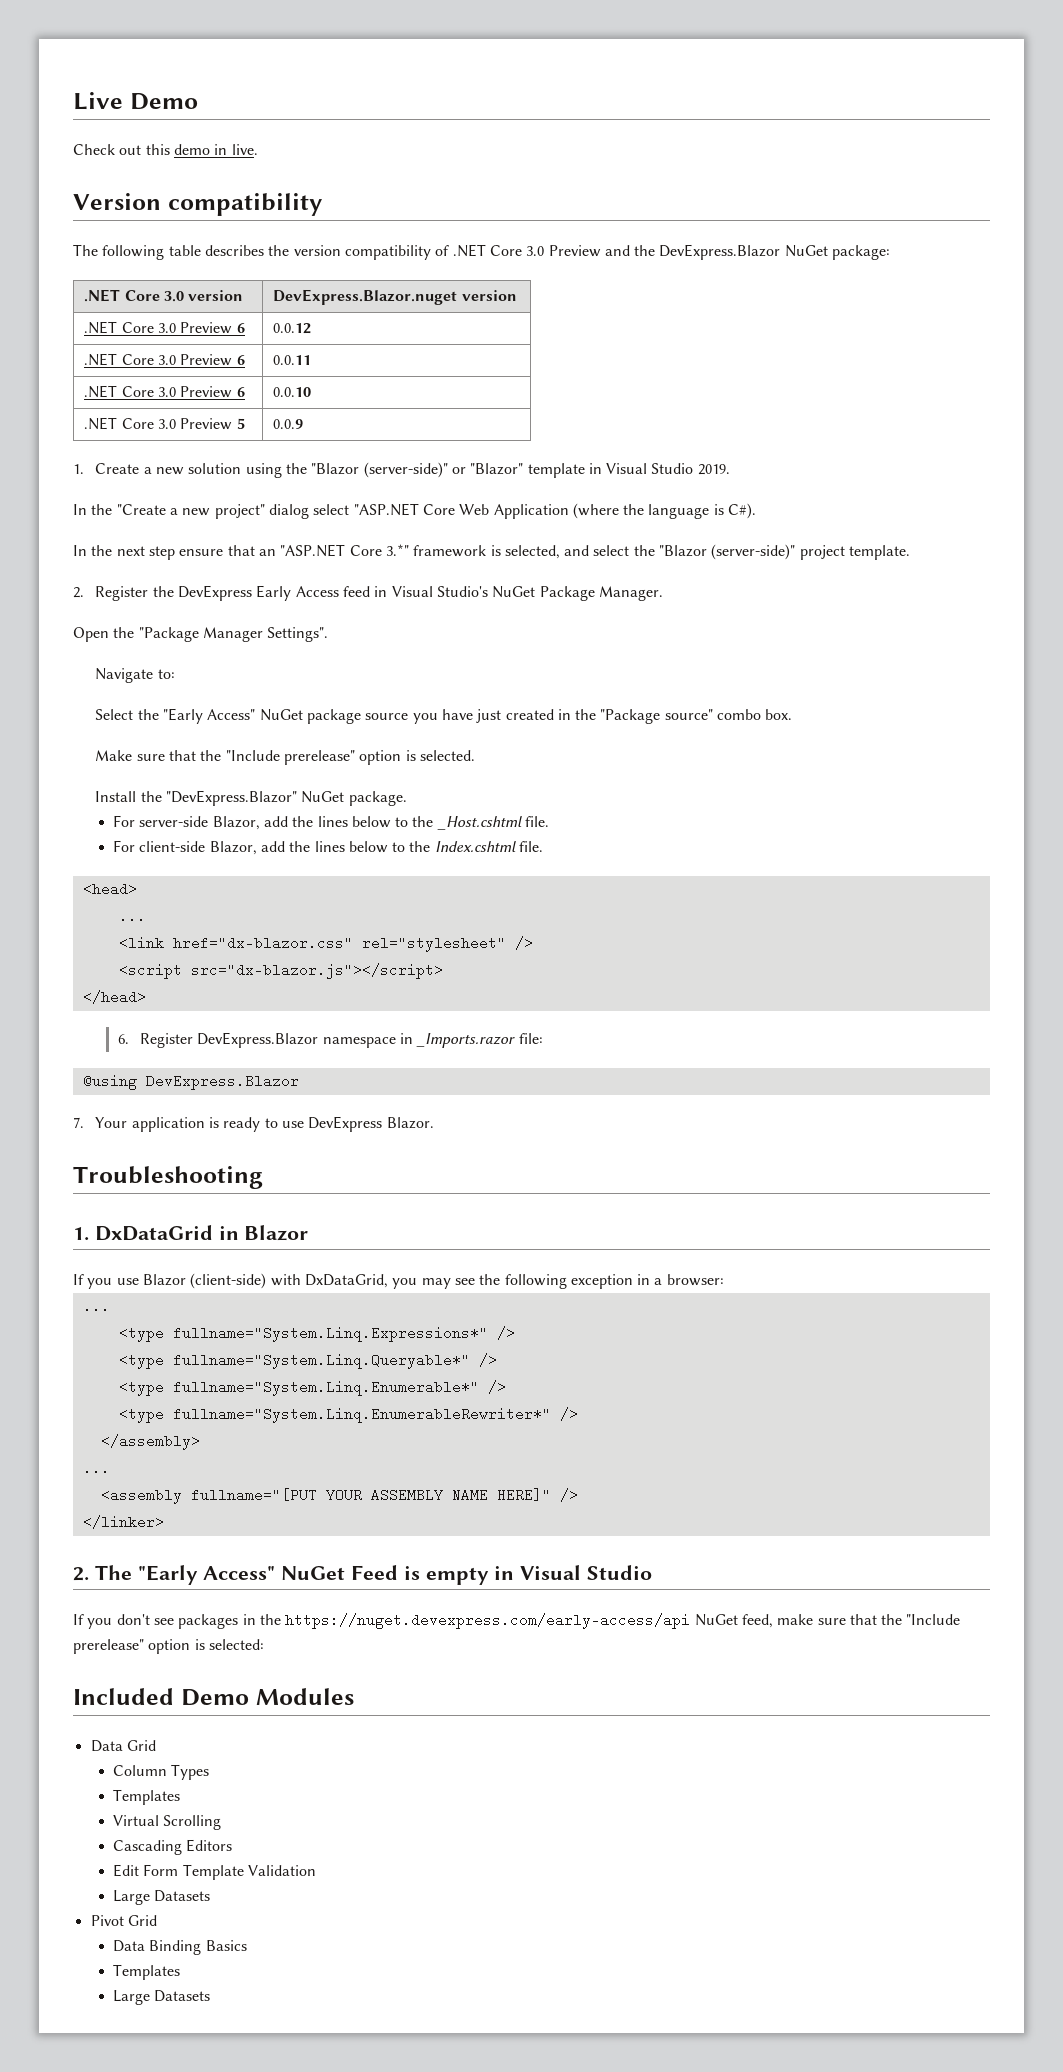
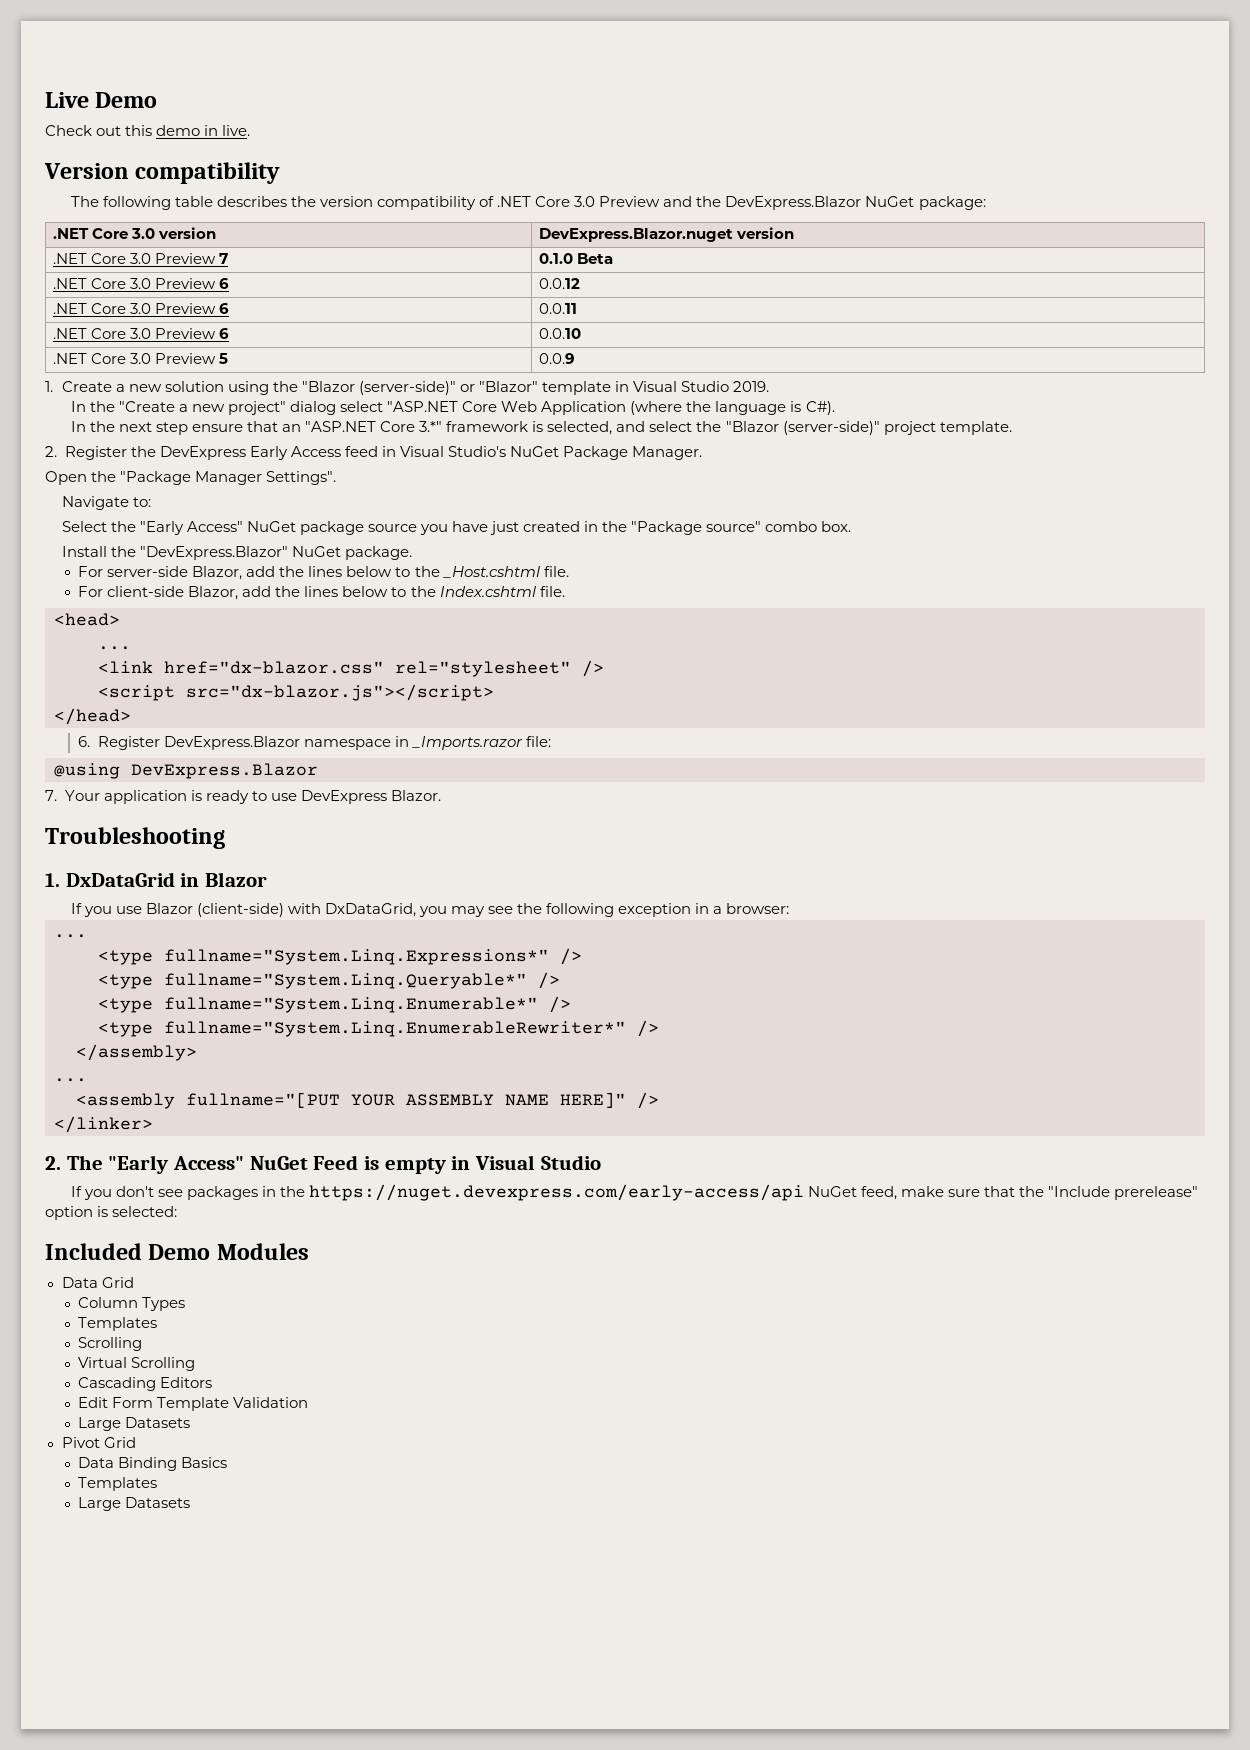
+ .NET Core 3.0 Preview 7 | 0.1.0 Beta
- Make sure that the "Include prerelease" option is selected.
  Column Types
  Templates
+ Scrolling

